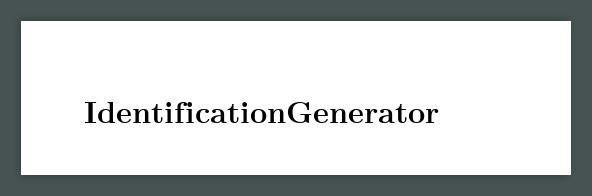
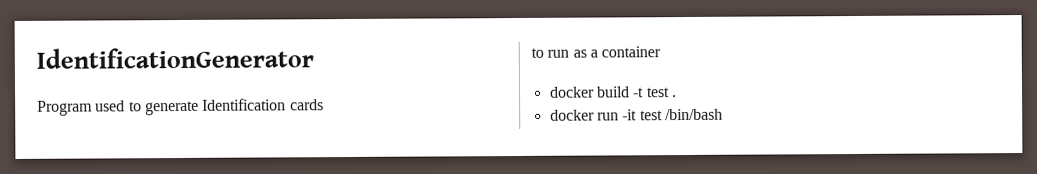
+ Program used to generate Identification cards
+ to run as a container
+ docker build -t test .
+ docker run -it test /bin/bash

